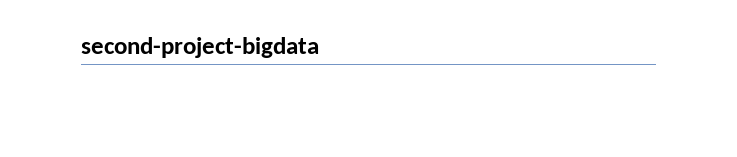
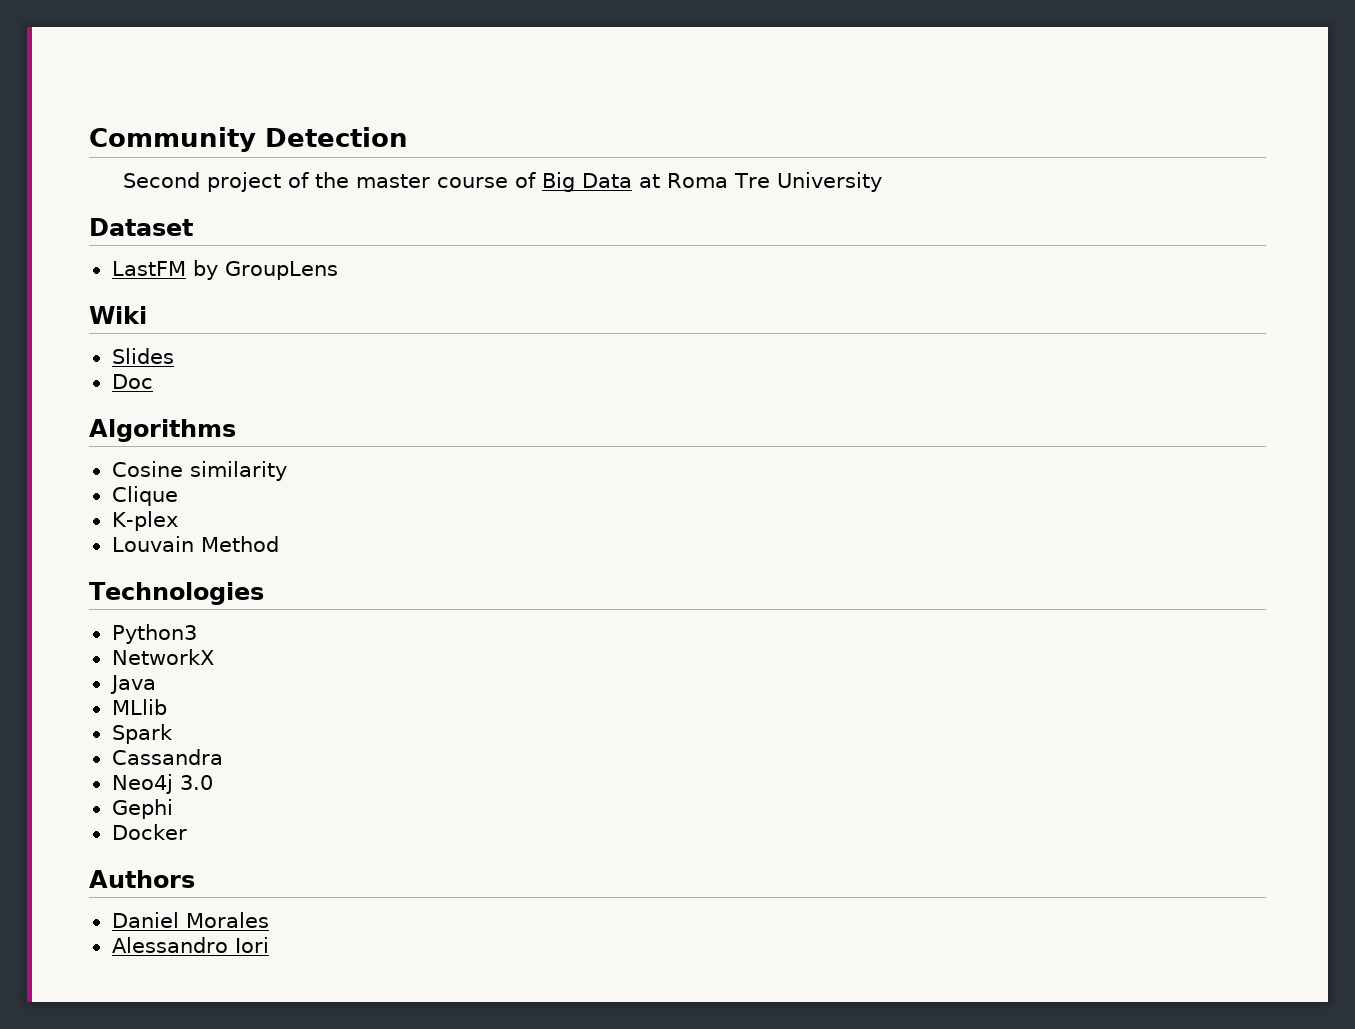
- second-project-bigdata
+ Community Detection
+ Second project of the master course of Big Data at Roma Tre University
+ Dataset
+ LastFM by GroupLens
+ Wiki
+ Slides
+ Doc
+ Algorithms
+ Cosine similarity
+ Clique
+ K-plex
+ Louvain Method
+ Technologies
+ Python3
+ NetworkX
+ Java
+ MLlib
+ Spark
+ Cassandra
+ Neo4j 3.0
+ Gephi
+ Docker
+ Authors
+ Daniel Morales
+ Alessandro Iori

